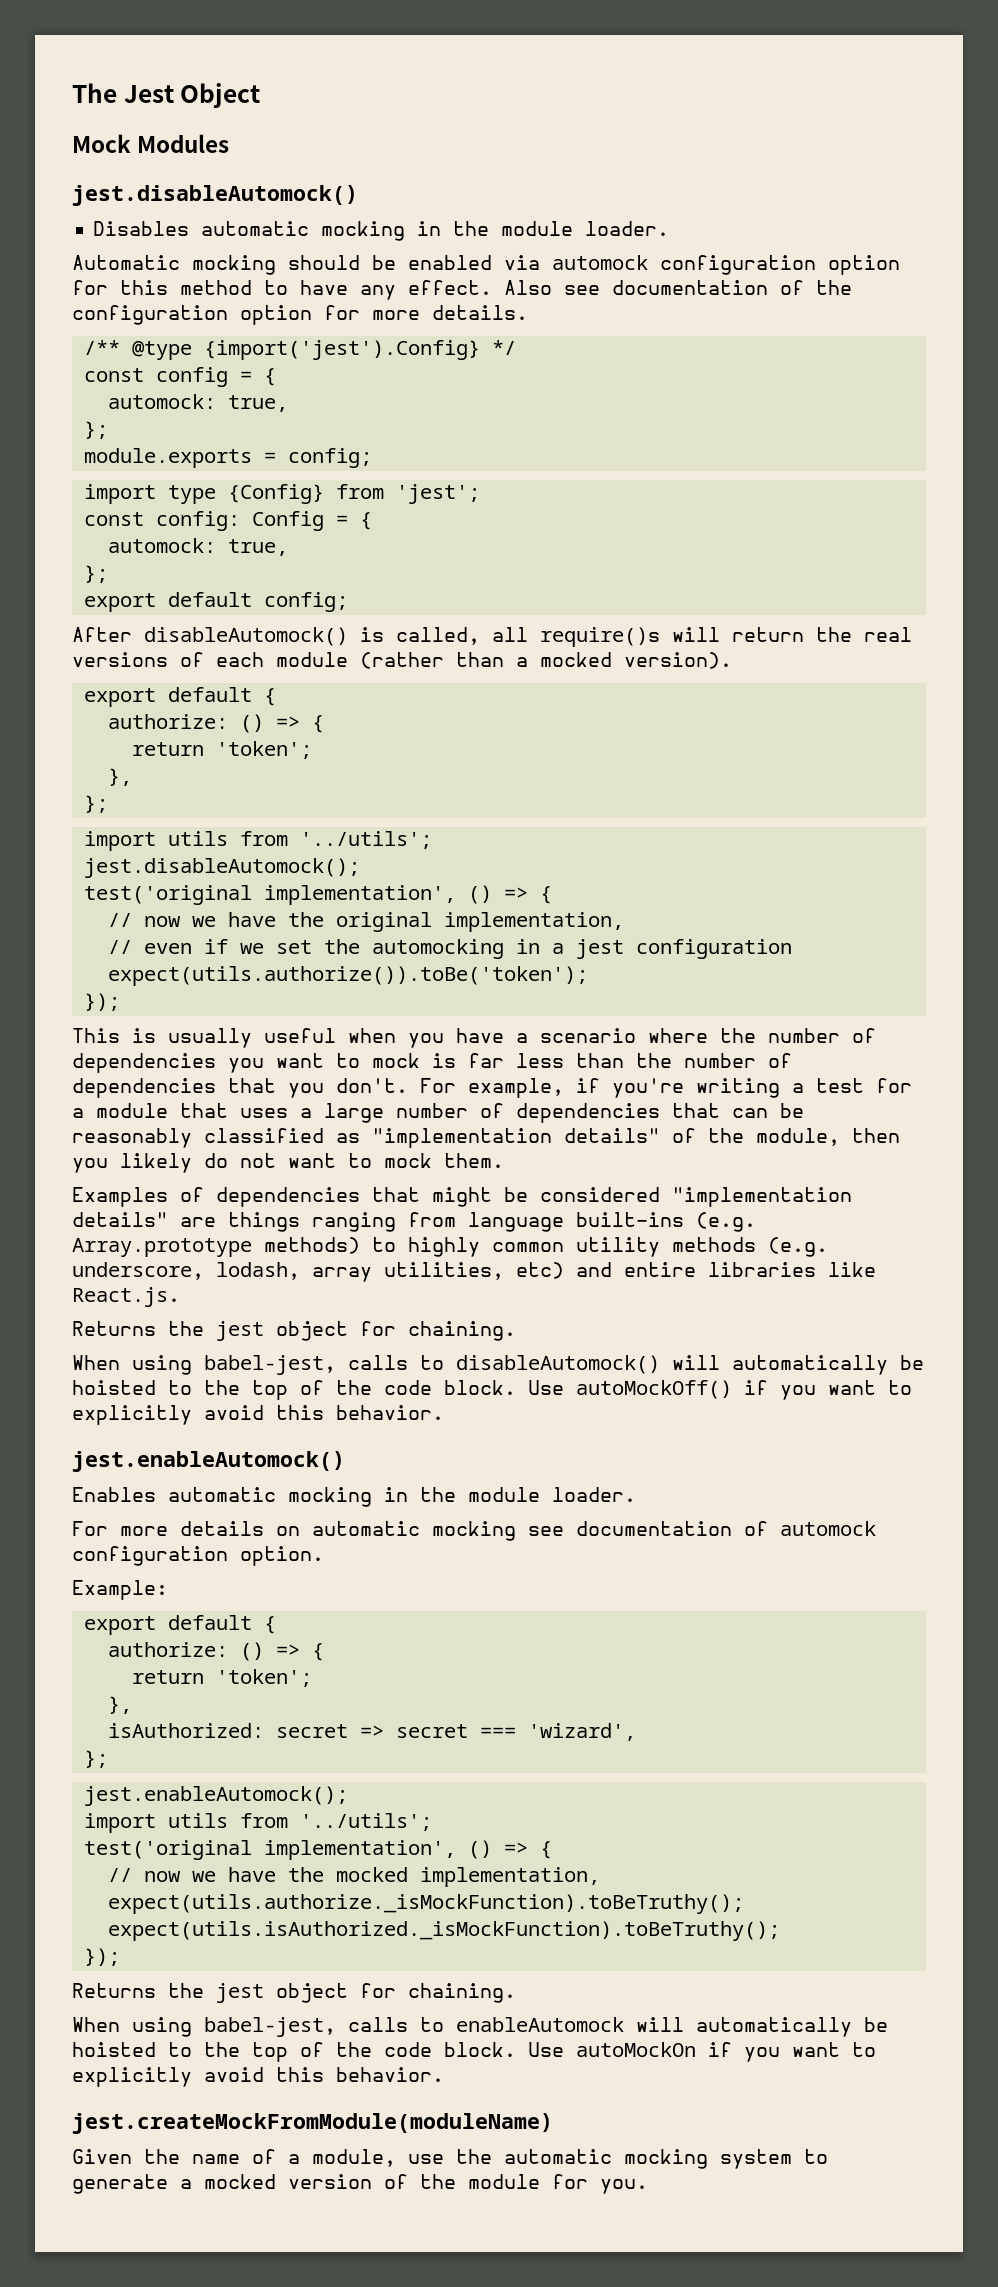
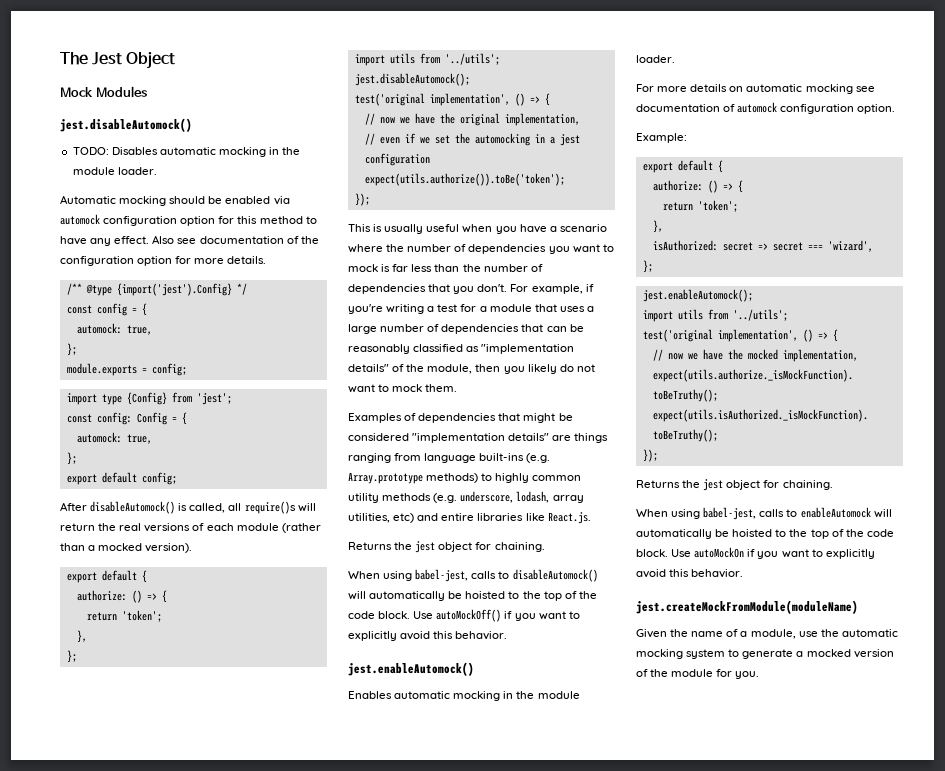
- Disables automatic mocking in the module loader.
+ TODO: Disables automatic mocking in the module loader.

